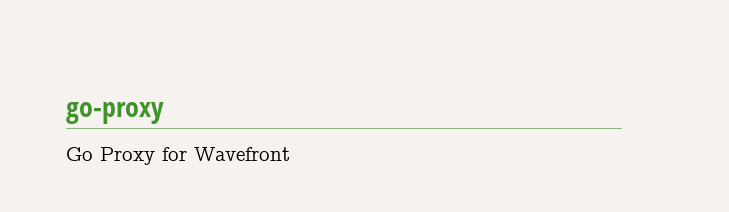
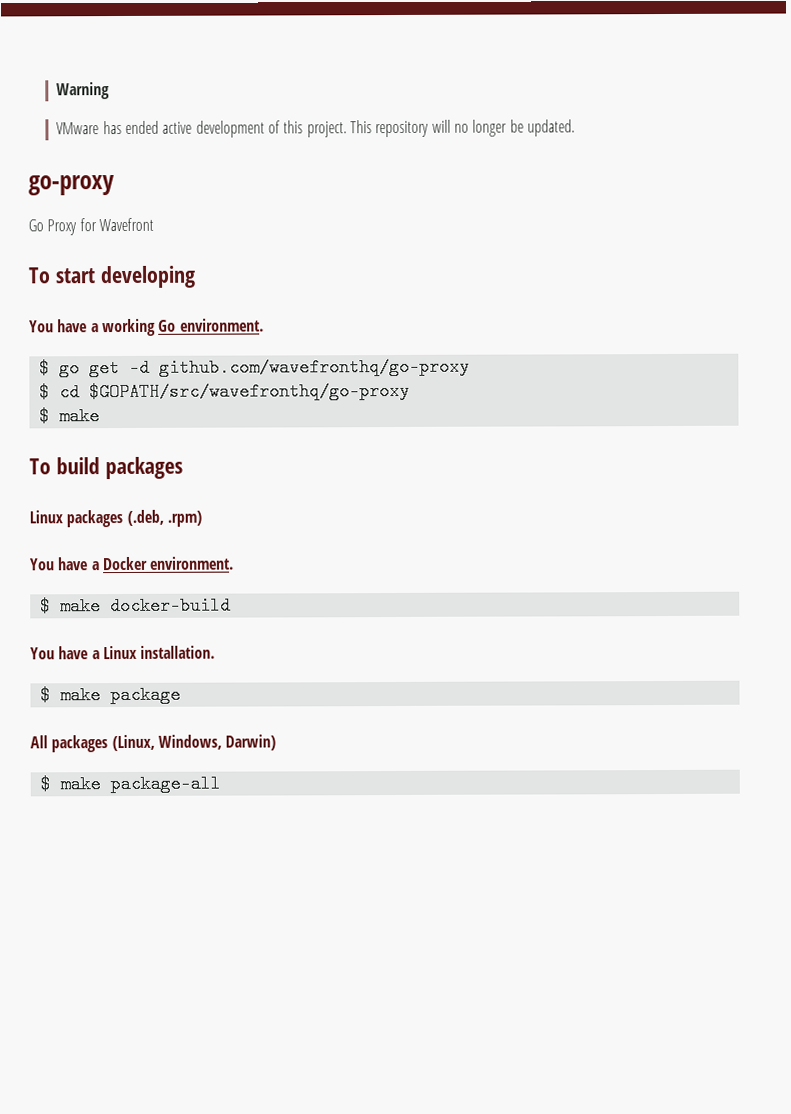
+ Warning
+ VMware has ended active development of this project. This repository will no longer be updated.
+ To start developing
+ You have a working Go environment.
+ $ go get -d github.com/wavefronthq/go-proxy
+ $ cd $GOPATH/src/wavefronthq/go-proxy
+ $ make
+ To build packages
+ Linux packages (.deb, .rpm)
+ You have a Docker environment.
+ $ make docker-build
+ You have a Linux installation.
+ $ make package
+ All packages (Linux, Windows, Darwin)
+ $ make package-all

